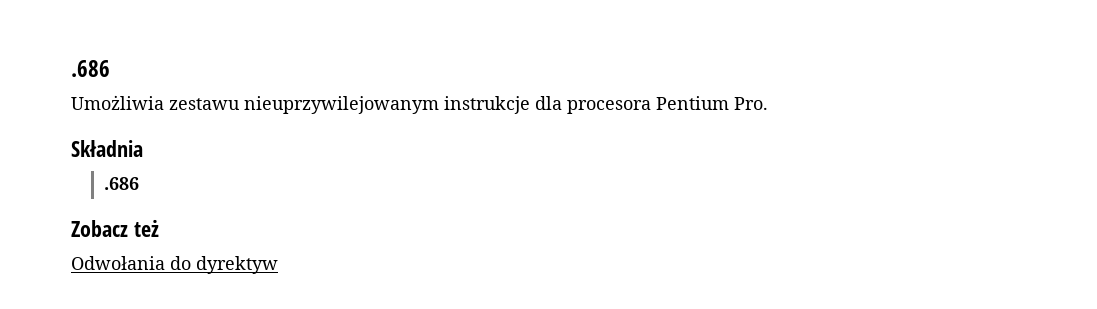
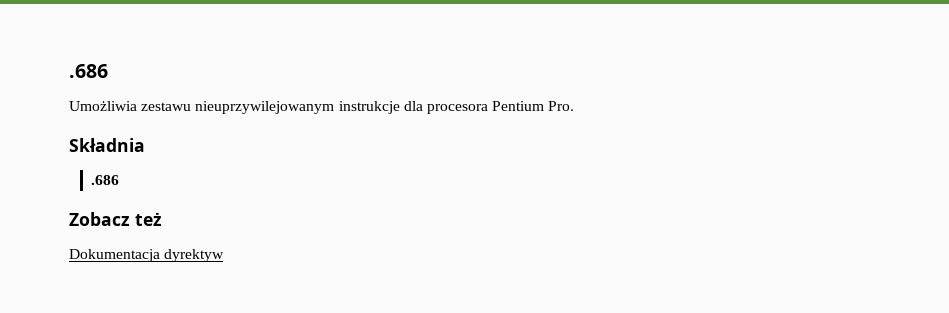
- Odwołania do dyrektyw
+ Dokumentacja dyrektyw

